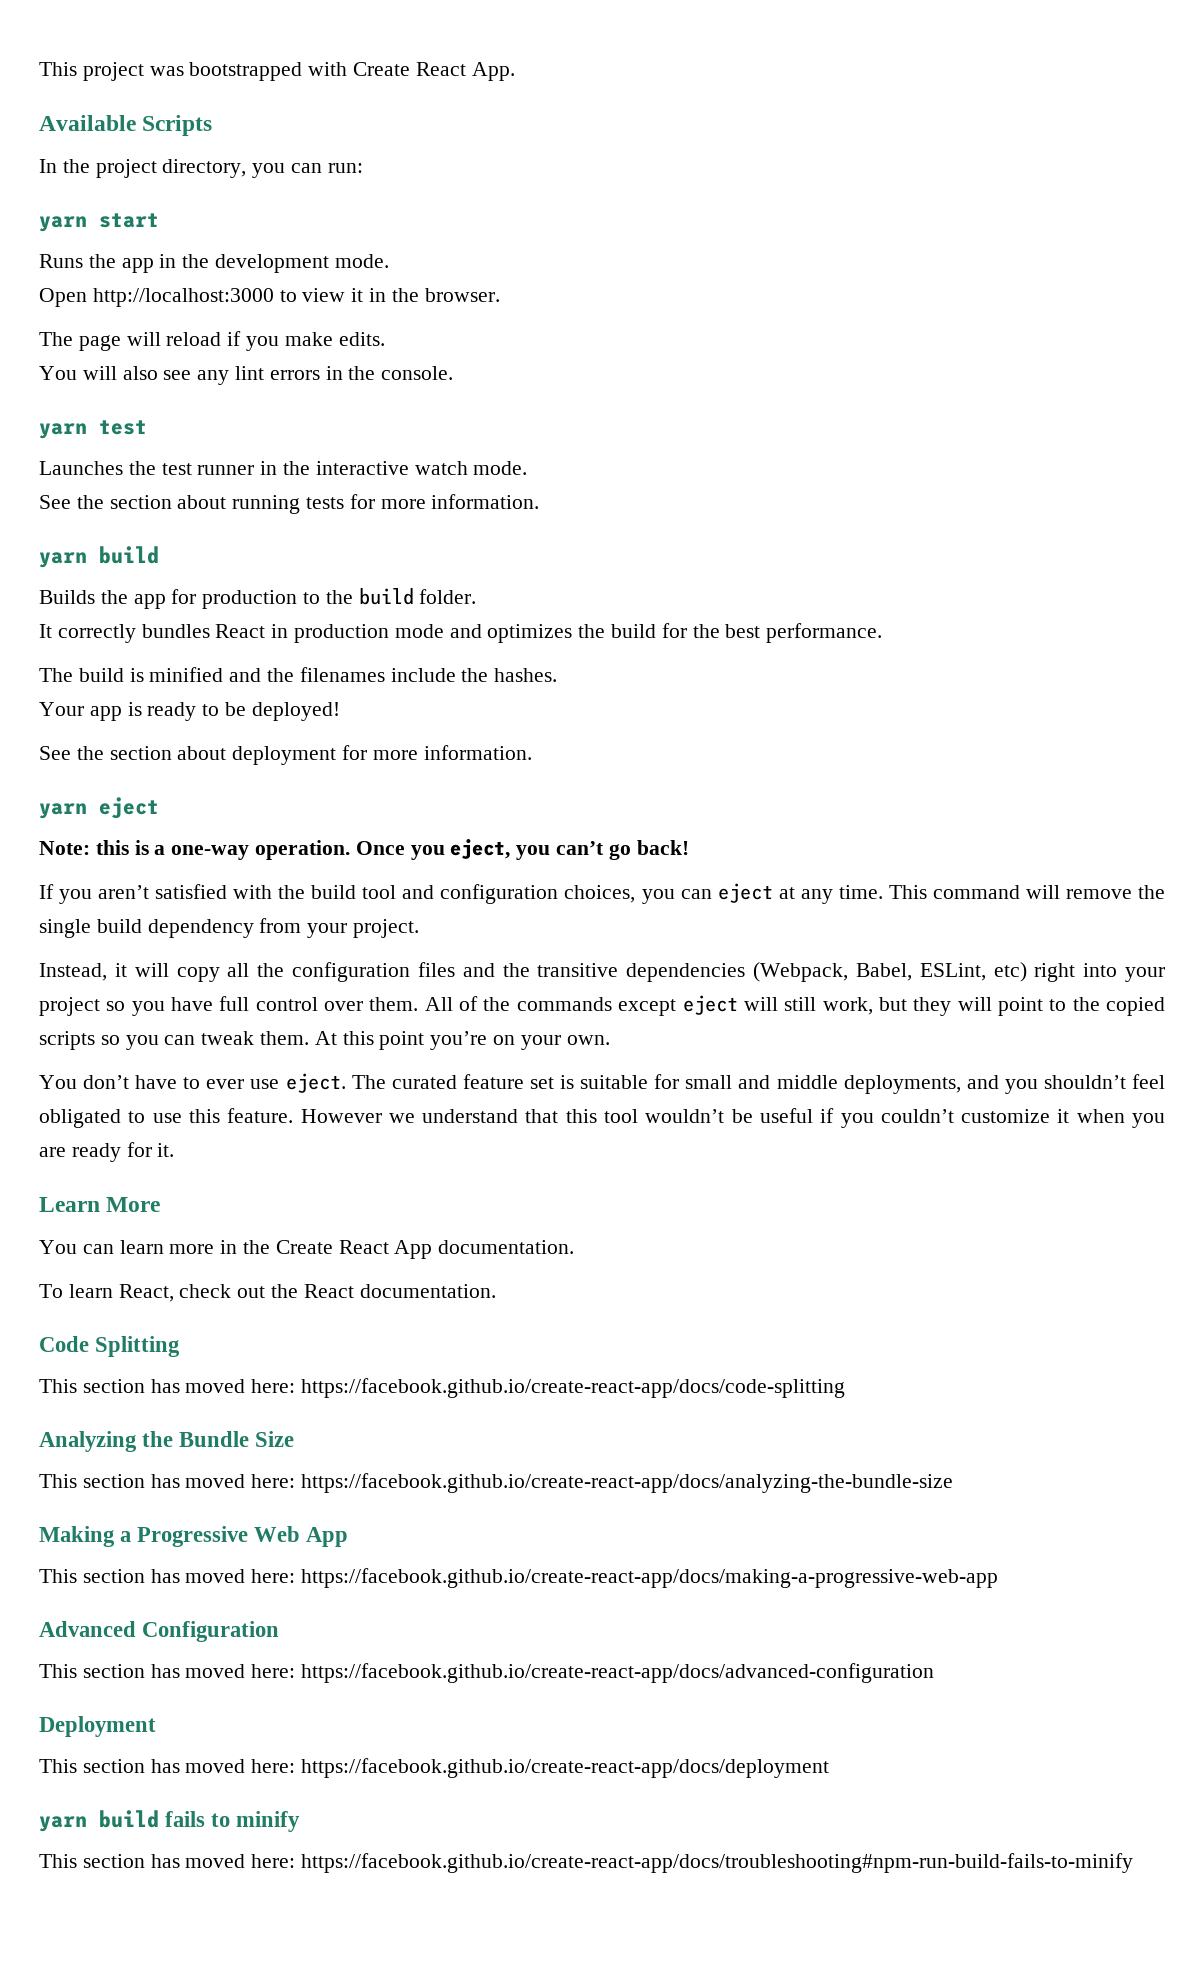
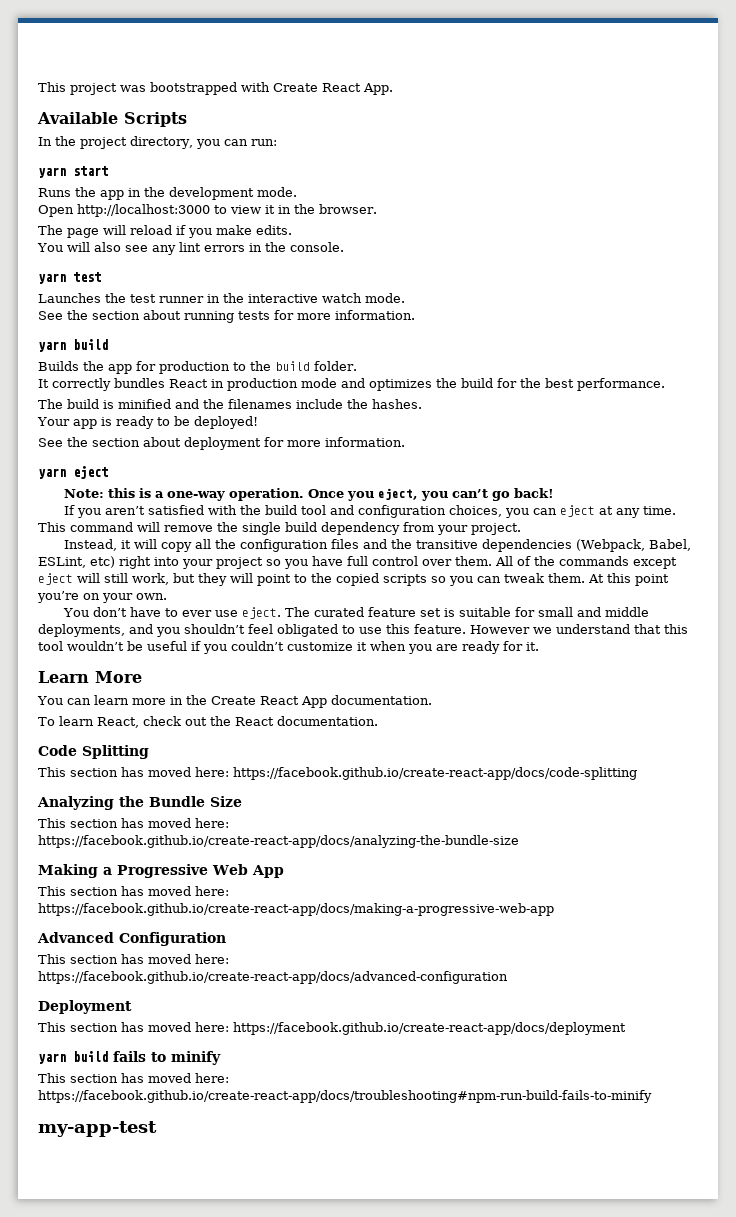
+ my-app-test

